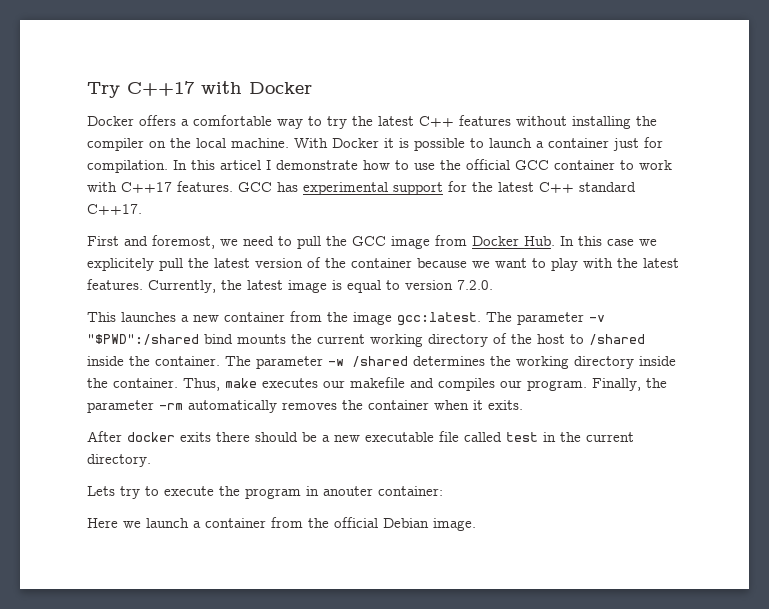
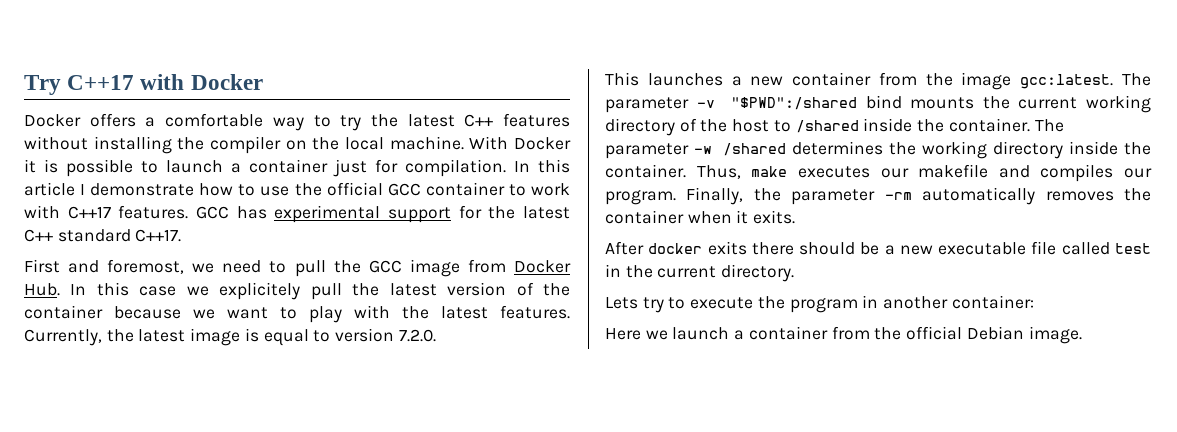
- In this articel I demonstrate how to use the official GCC container to work with C++17 features.
+ In this article I demonstrate how to use the official GCC container to work with C++17 features.
- Lets try to execute the program in anouter container:
+ Lets try to execute the program in another container:

